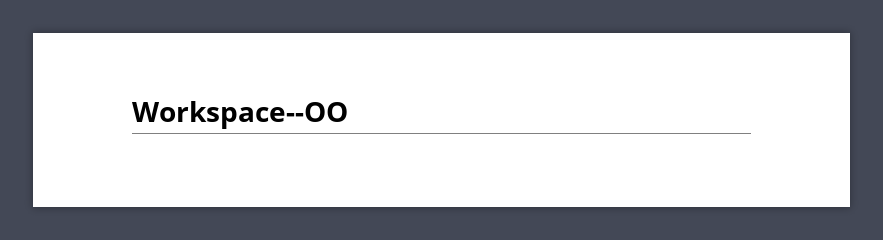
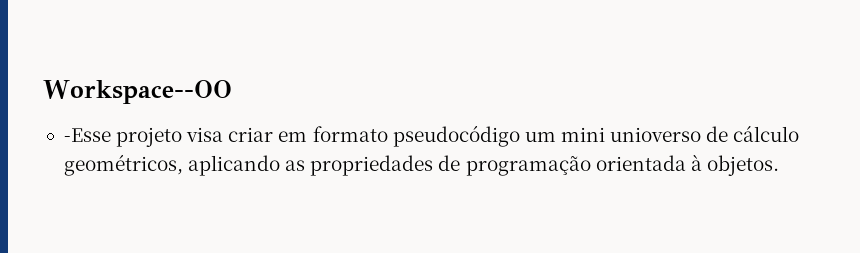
+ -Esse projeto visa criar em formato pseudocódigo um mini unioverso de cálculo geométricos, aplicando as propriedades de programação orientada à objetos.

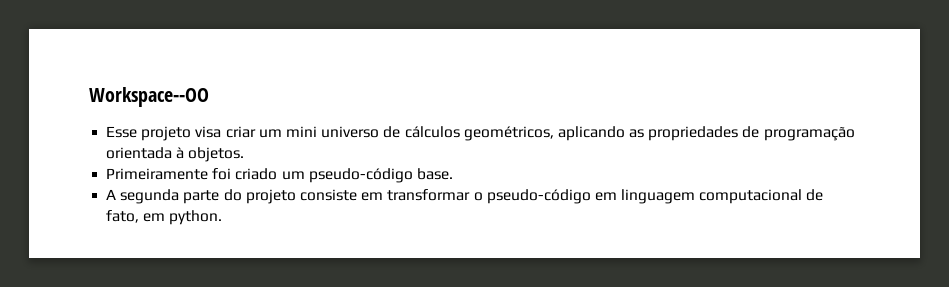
- -Esse projeto visa criar em formato pseudocódigo um mini unioverso de cálculo geométricos, aplicando as propriedades de programação orientada à objetos.
+ Esse projeto visa criar um mini universo de cálculos geométricos, aplicando as propriedades de programação orientada à objetos.
+ Primeiramente foi criado um pseudo-código base.
+ A segunda parte do projeto consiste em transformar o pseudo-código em linguagem computacional de fato, em python.

